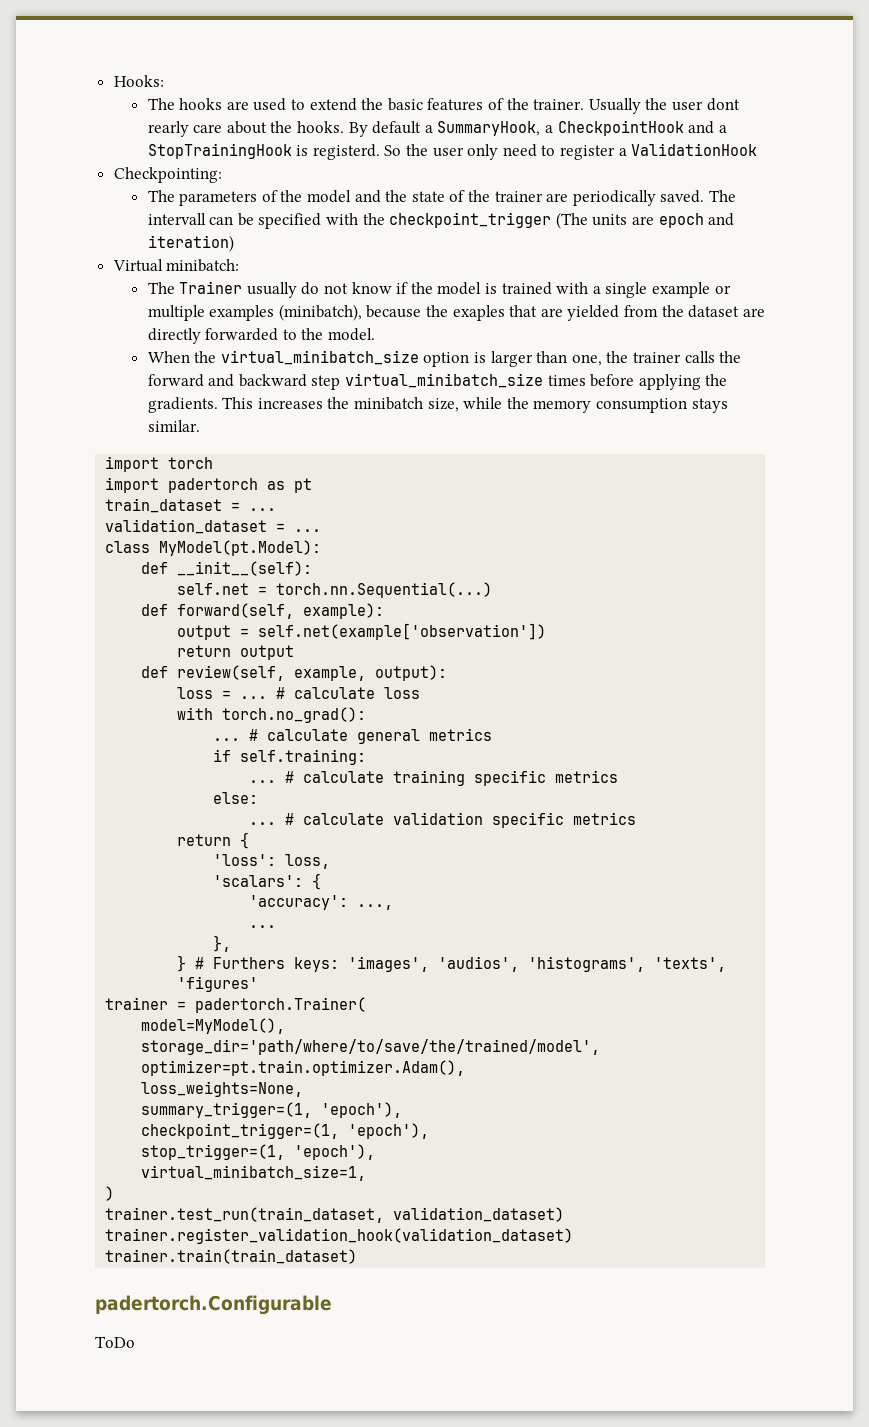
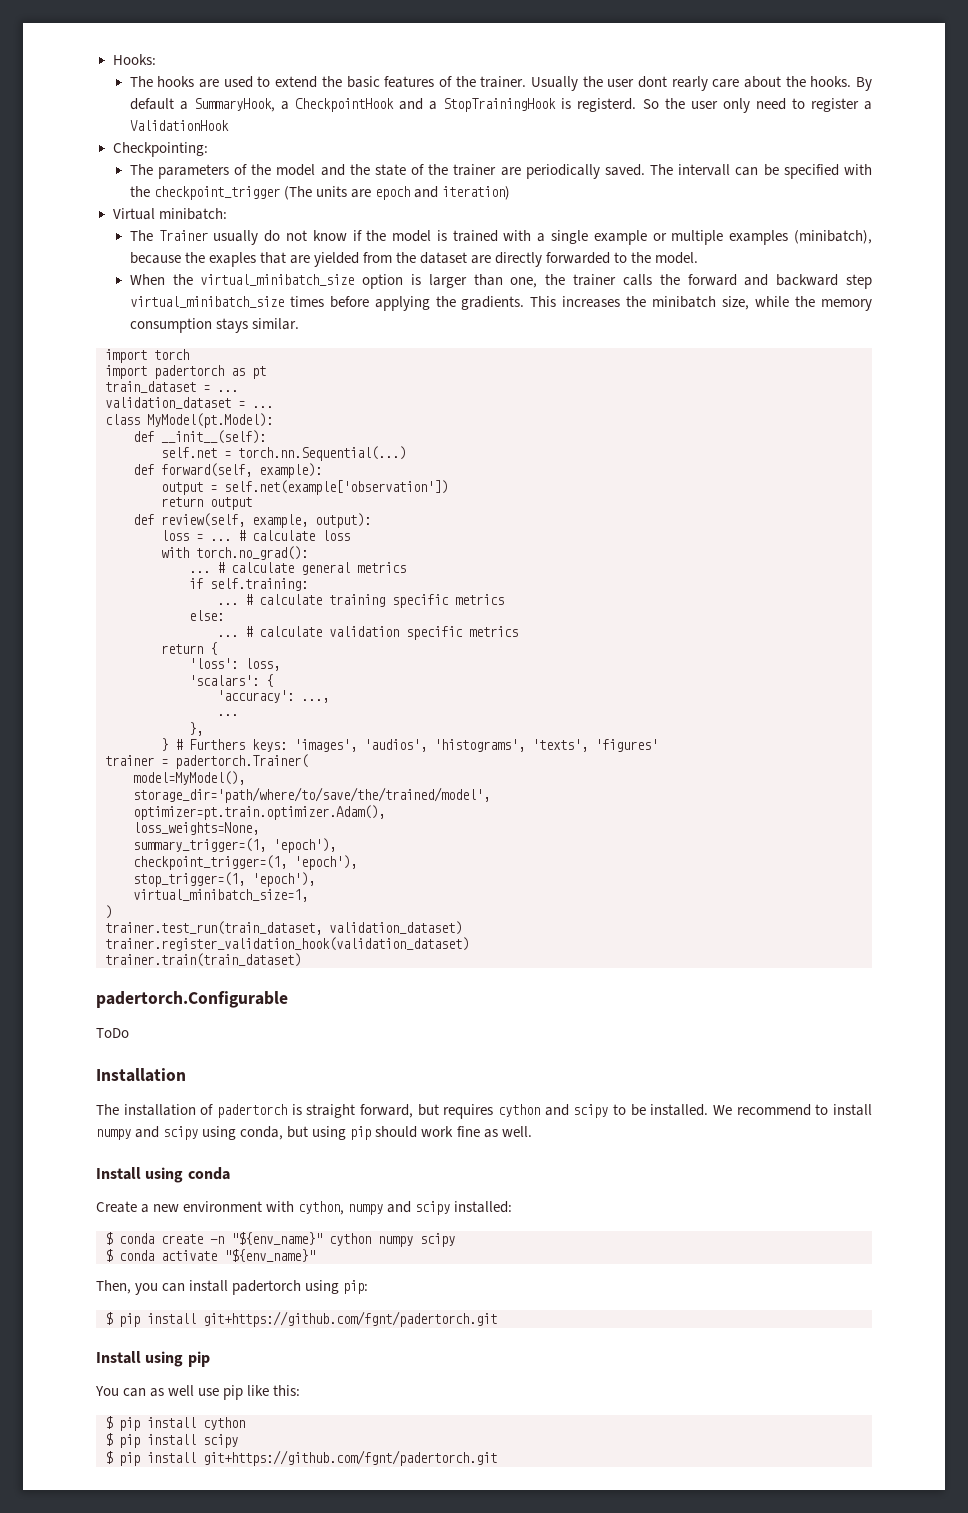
+ Installation
+ The installation of padertorch is straight forward, but requires cython and scipy to be installed. We recommend to install numpy and scipy using conda, but using pip should work fine as well.
+ Install using conda
+ Create a new environment with cython, numpy and scipy installed:
+ $ conda create -n "${env_name}" cython numpy scipy
+ $ conda activate "${env_name}"
+ Then, you can install padertorch using pip:
+ $ pip install git+https://github.com/fgnt/padertorch.git
+ Install using pip
+ You can as well use pip like this:
+ $ pip install cython
+ $ pip install scipy
+ $ pip install git+https://github.com/fgnt/padertorch.git

